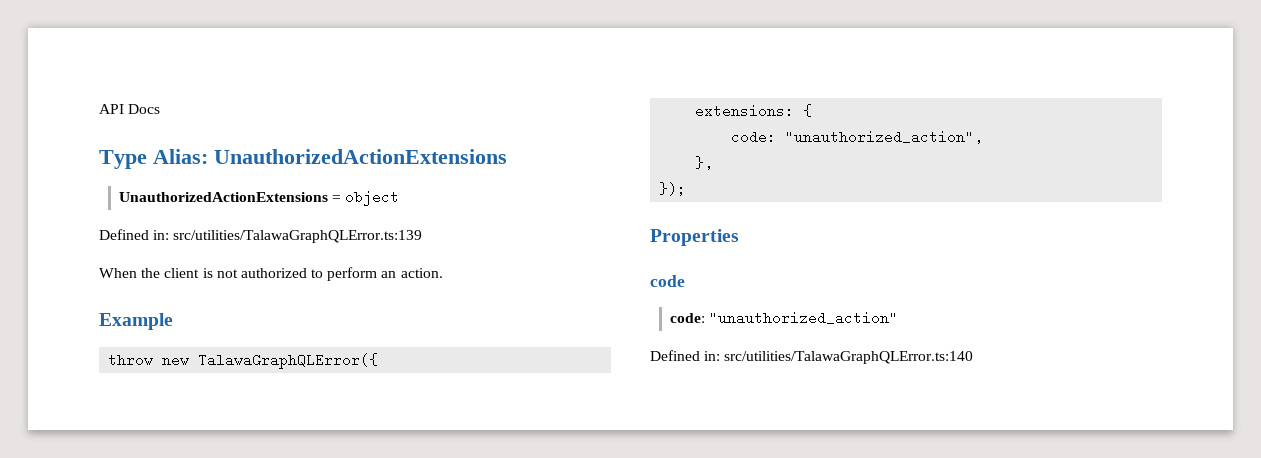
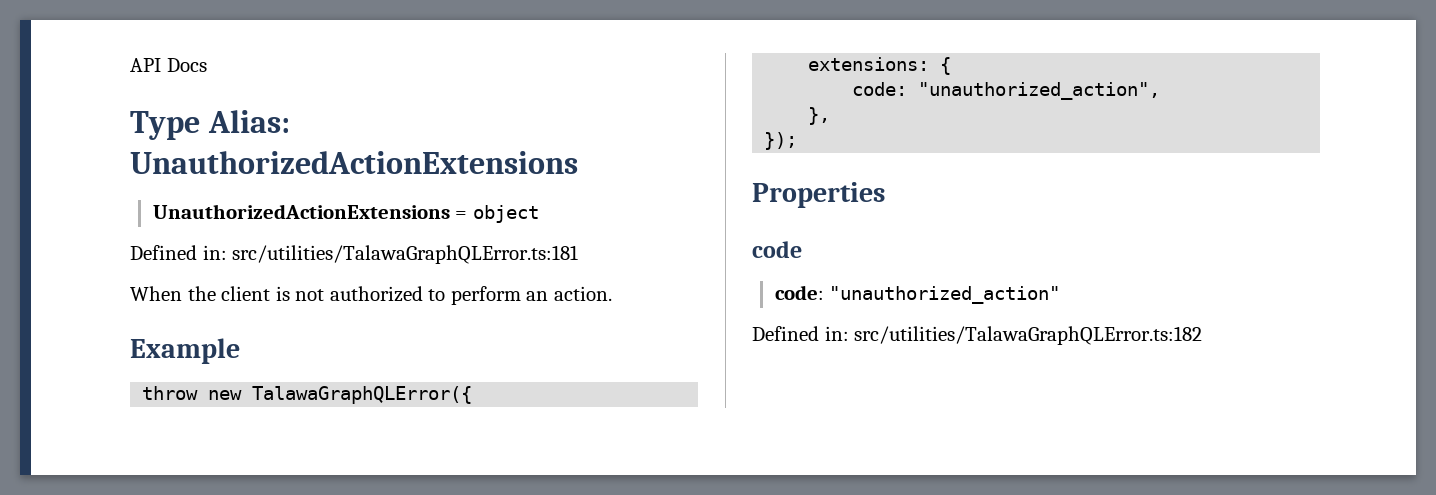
- Defined in: src/utilities/TalawaGraphQLError.ts:139
+ Defined in: src/utilities/TalawaGraphQLError.ts:181
- Defined in: src/utilities/TalawaGraphQLError.ts:140
+ Defined in: src/utilities/TalawaGraphQLError.ts:182

